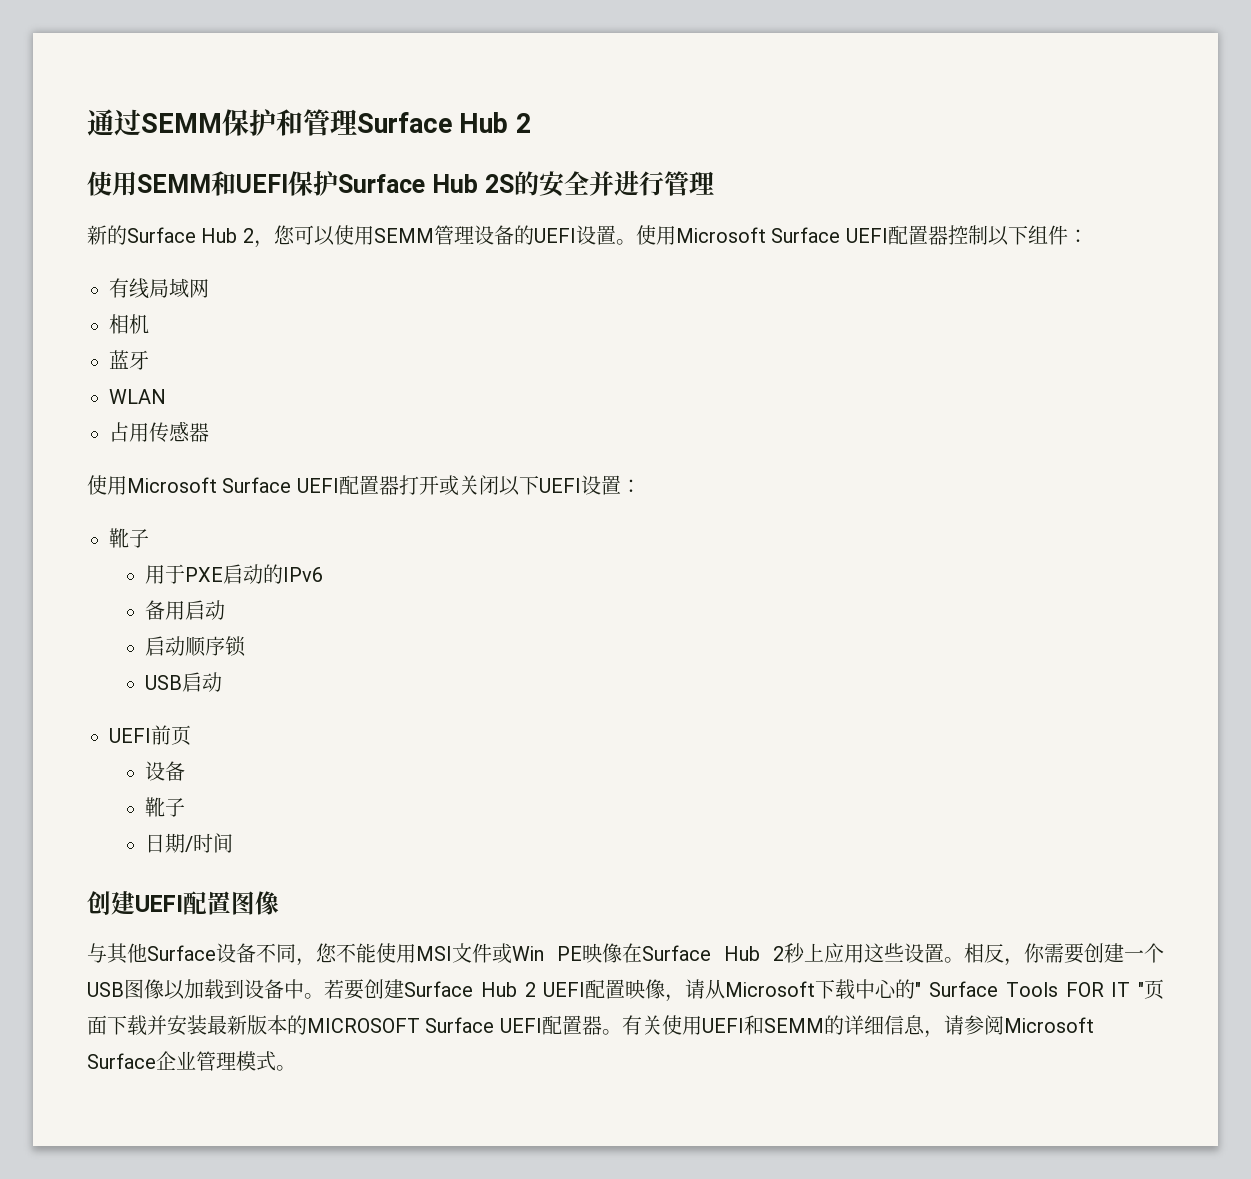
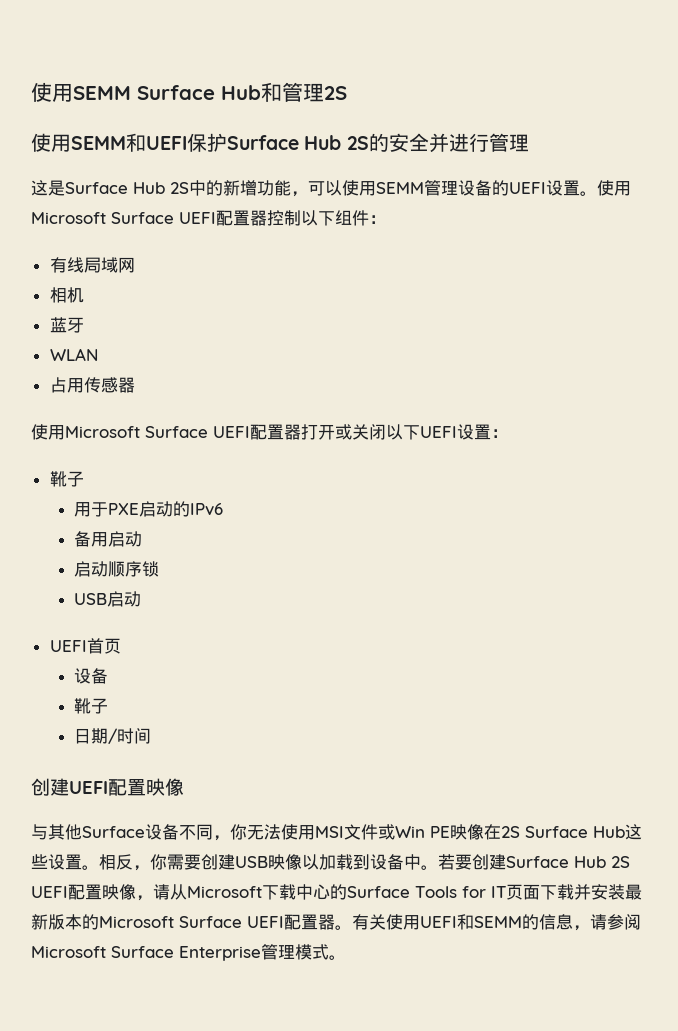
- 通过SEMM保护和管理Surface Hub 2
+ 使用SEMM Surface Hub和管理2S
- 新的Surface Hub 2，您可以使用SEMM管理设备的UEFI设置。
+ 这是Surface Hub 2S中的新增功能，可以使用SEMM管理设备的UEFI设置。
- UEFI前页
+ UEFI首页
- 创建UEFI配置图像
+ 创建UEFI配置映像
- 与其他Surface设备不同，您不能使用MSI文件或Win PE映像在Surface Hub 2秒上应用这些设置。
+ 与其他Surface设备不同，你无法使用MSI文件或Win PE映像在2S Surface Hub这些设置。
- 相反，你需要创建一个USB图像以加载到设备中。
+ 相反，你需要创建USB映像以加载到设备中。
- 若要创建Surface Hub 2 UEFI配置映像，请从Microsoft下载中心的" Surface Tools FOR IT "页面下载并安装最新版本的MICROSOFT Surface UEFI配置器。
+ 若要创建Surface Hub 2S UEFI配置映像，请从Microsoft下载中心的Surface Tools for IT页面下载并安装最新版本的Microsoft Surface UEFI配置器。
- 有关使用UEFI和SEMM的详细信息，请参阅Microsoft Surface企业管理模式。
+ 有关使用UEFI和SEMM的信息，请参阅Microsoft Surface Enterprise管理模式。

